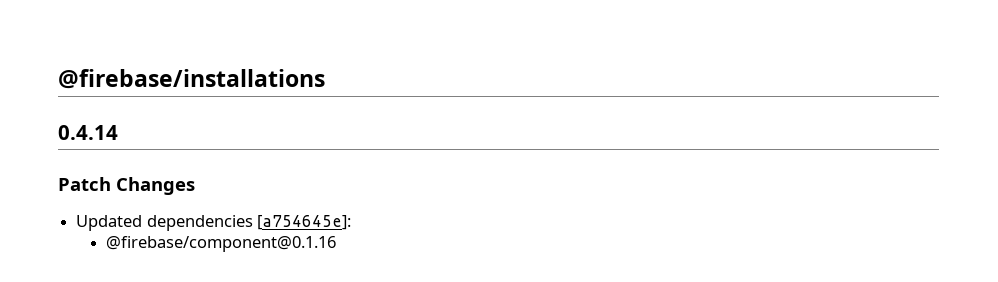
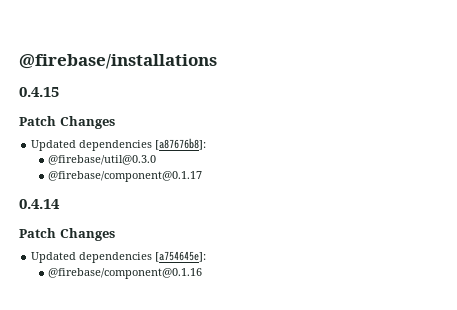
+ 0.4.15
+ Patch Changes
+ Updated dependencies [a87676b8]:
+ @firebase/util@0.3.0
+ @firebase/component@0.1.17

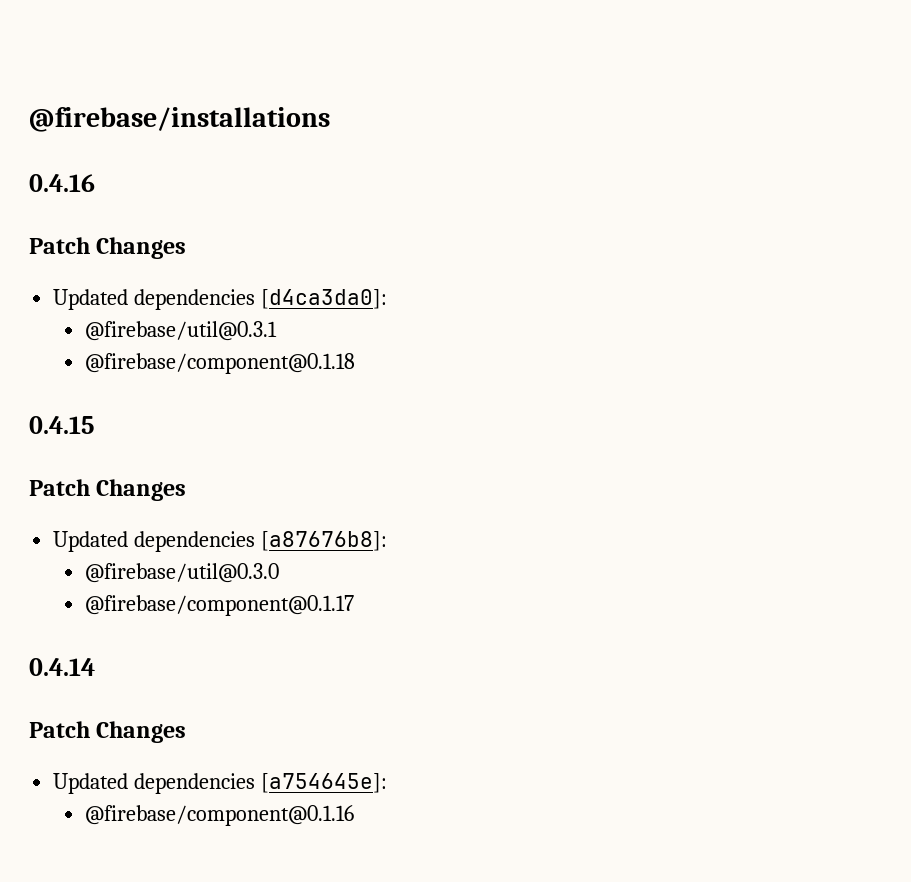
+ 0.4.16
+ Patch Changes
+ Updated dependencies [d4ca3da0]:
+ @firebase/util@0.3.1
+ @firebase/component@0.1.18

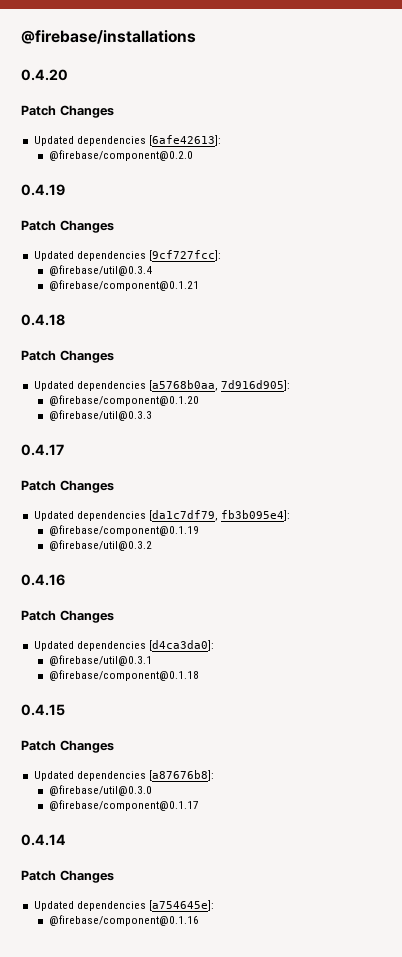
+ 0.4.20
+ Patch Changes
+ Updated dependencies [6afe42613]:
+ @firebase/component@0.2.0
+ 0.4.19
+ Patch Changes
+ Updated dependencies [9cf727fcc]:
+ @firebase/util@0.3.4
+ @firebase/component@0.1.21
+ 0.4.18
+ Patch Changes
+ Updated dependencies [a5768b0aa, 7d916d905]:
+ @firebase/component@0.1.20
+ @firebase/util@0.3.3
+ 0.4.17
+ Patch Changes
+ Updated dependencies [da1c7df79, fb3b095e4]:
+ @firebase/component@0.1.19
+ @firebase/util@0.3.2

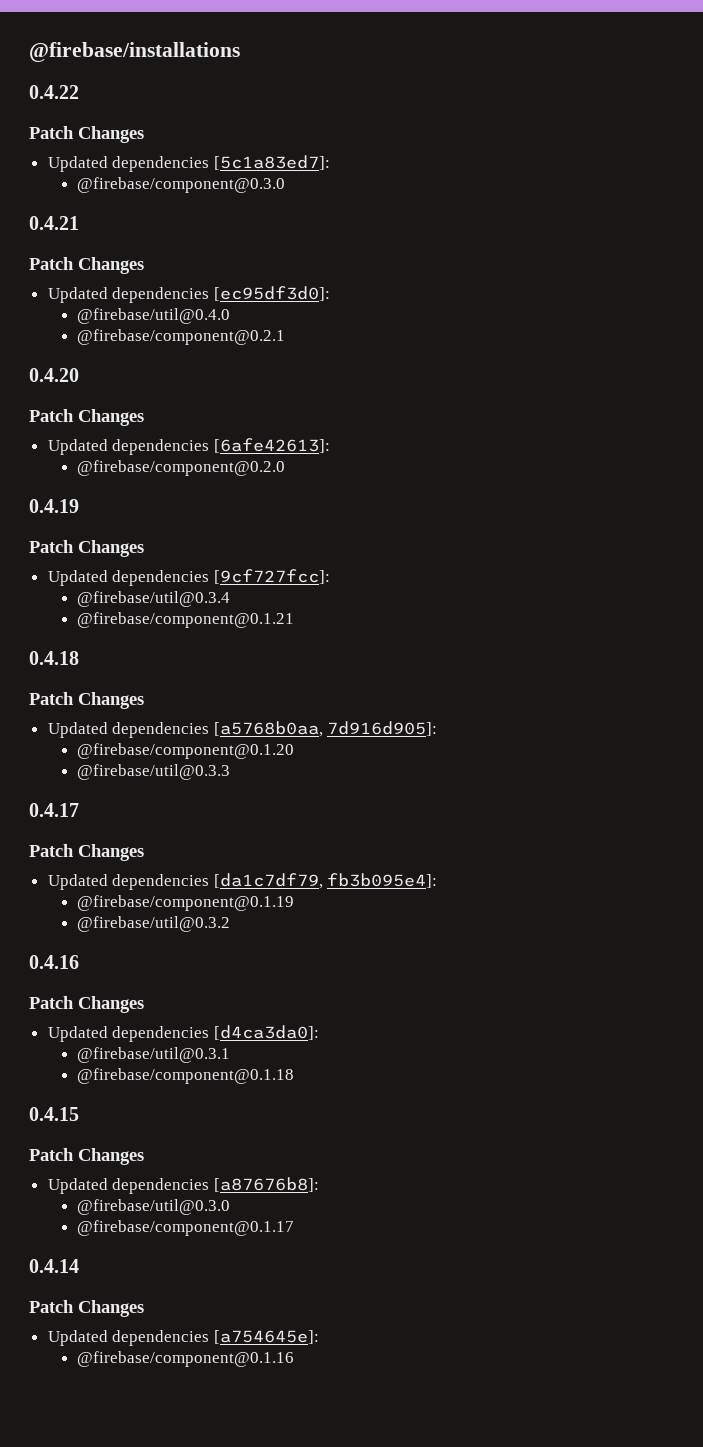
+ 0.4.22
+ Patch Changes
+ Updated dependencies [5c1a83ed7]:
+ @firebase/component@0.3.0
+ 0.4.21
+ Patch Changes
+ Updated dependencies [ec95df3d0]:
+ @firebase/util@0.4.0
+ @firebase/component@0.2.1

